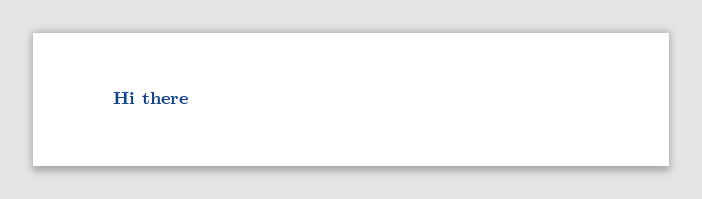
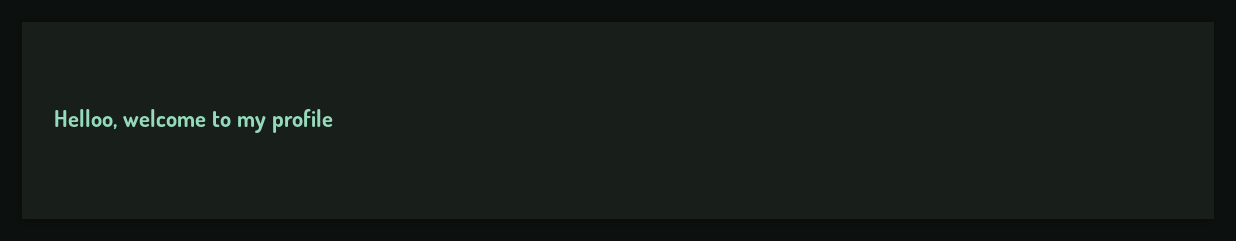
- Hi there
+ Helloo, welcome to my profile

